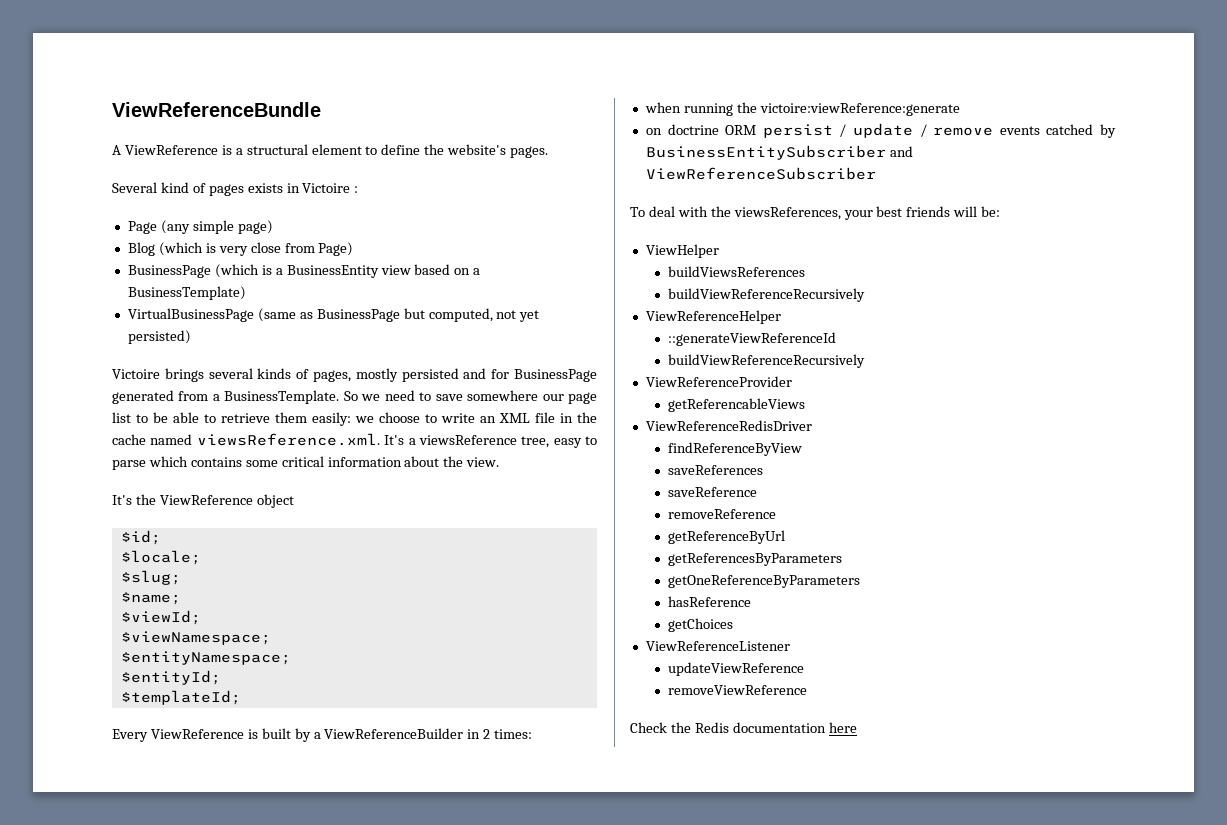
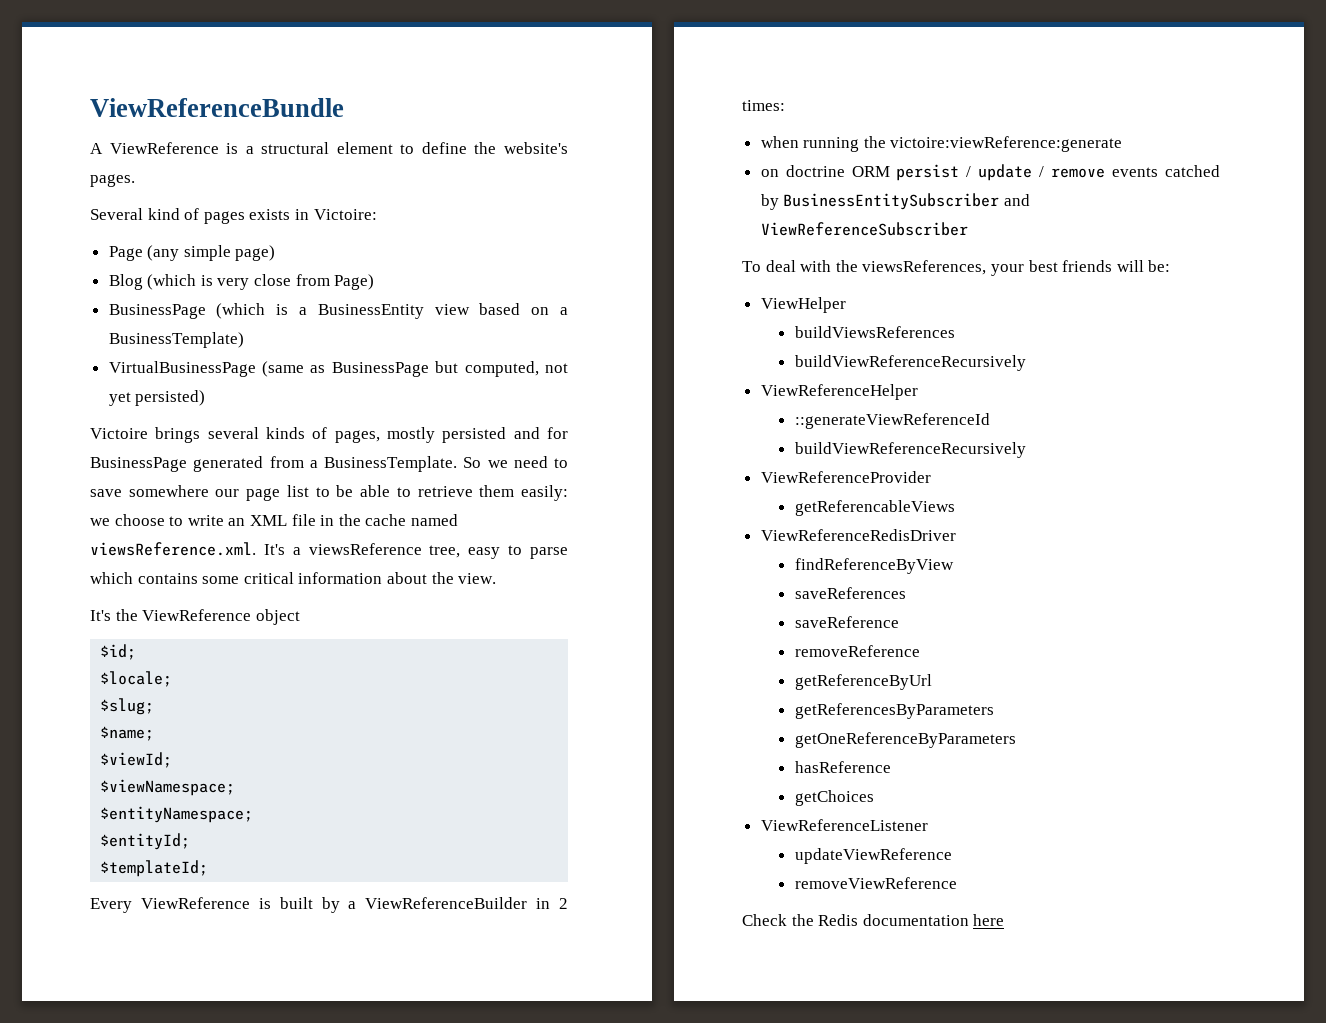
- Several kind of pages exists in Victoire :
+ Several kind of pages exists in Victoire:

